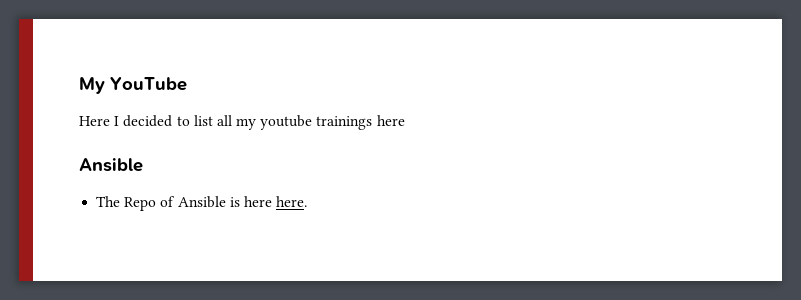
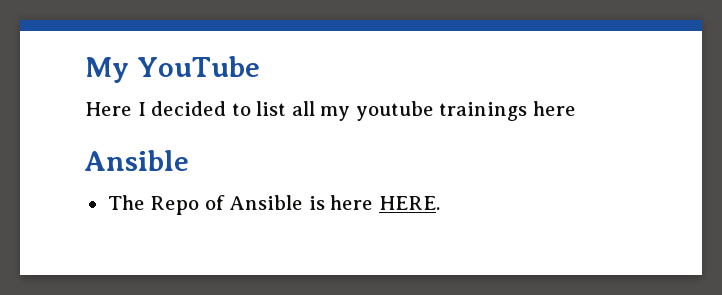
- The Repo of Ansible is here here.
+ The Repo of Ansible is here HERE.

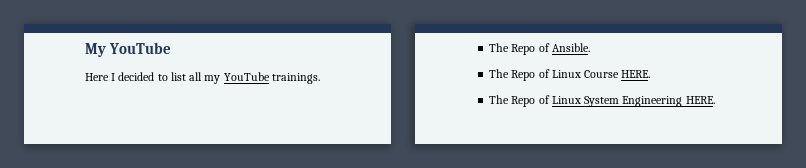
- Here I decided to list all my youtube trainings here
- Ansible
- The Repo of Ansible is here HERE.
+ Here I decided to list all my YouTube trainings.
+ The Repo of Ansible.
+ The Repo of Linux Course HERE.
+ The Repo of Linux System Engineering HERE.

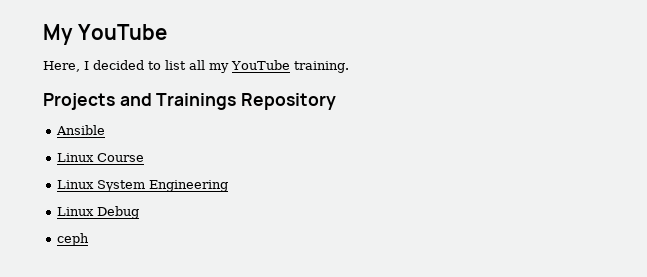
- Here I decided to list all my YouTube trainings.
- The Repo of Ansible.
- The Repo of Linux Course HERE.
- The Repo of Linux System Engineering HERE.
+ Here, I decided to list all my YouTube training.
+ Projects and Trainings Repository
+ Ansible
+ Linux Course
+ Linux System Engineering
+ Linux Debug
+ ceph

